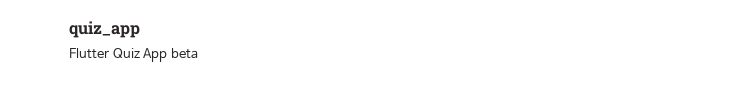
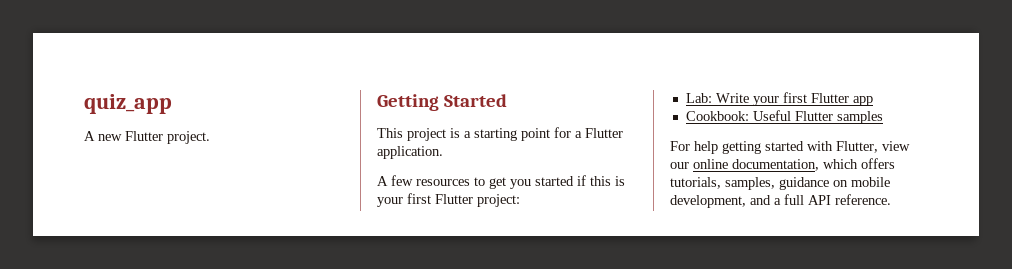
- Flutter Quiz App beta
+ A new Flutter project.
+ Getting Started
+ This project is a starting point for a Flutter application.
+ A few resources to get you started if this is your first Flutter project:
+ Lab: Write your first Flutter app
+ Cookbook: Useful Flutter samples
+ For help getting started with Flutter, view our online documentation, which offers tutorials, samples, guidance on mobile development, and a full API reference.

